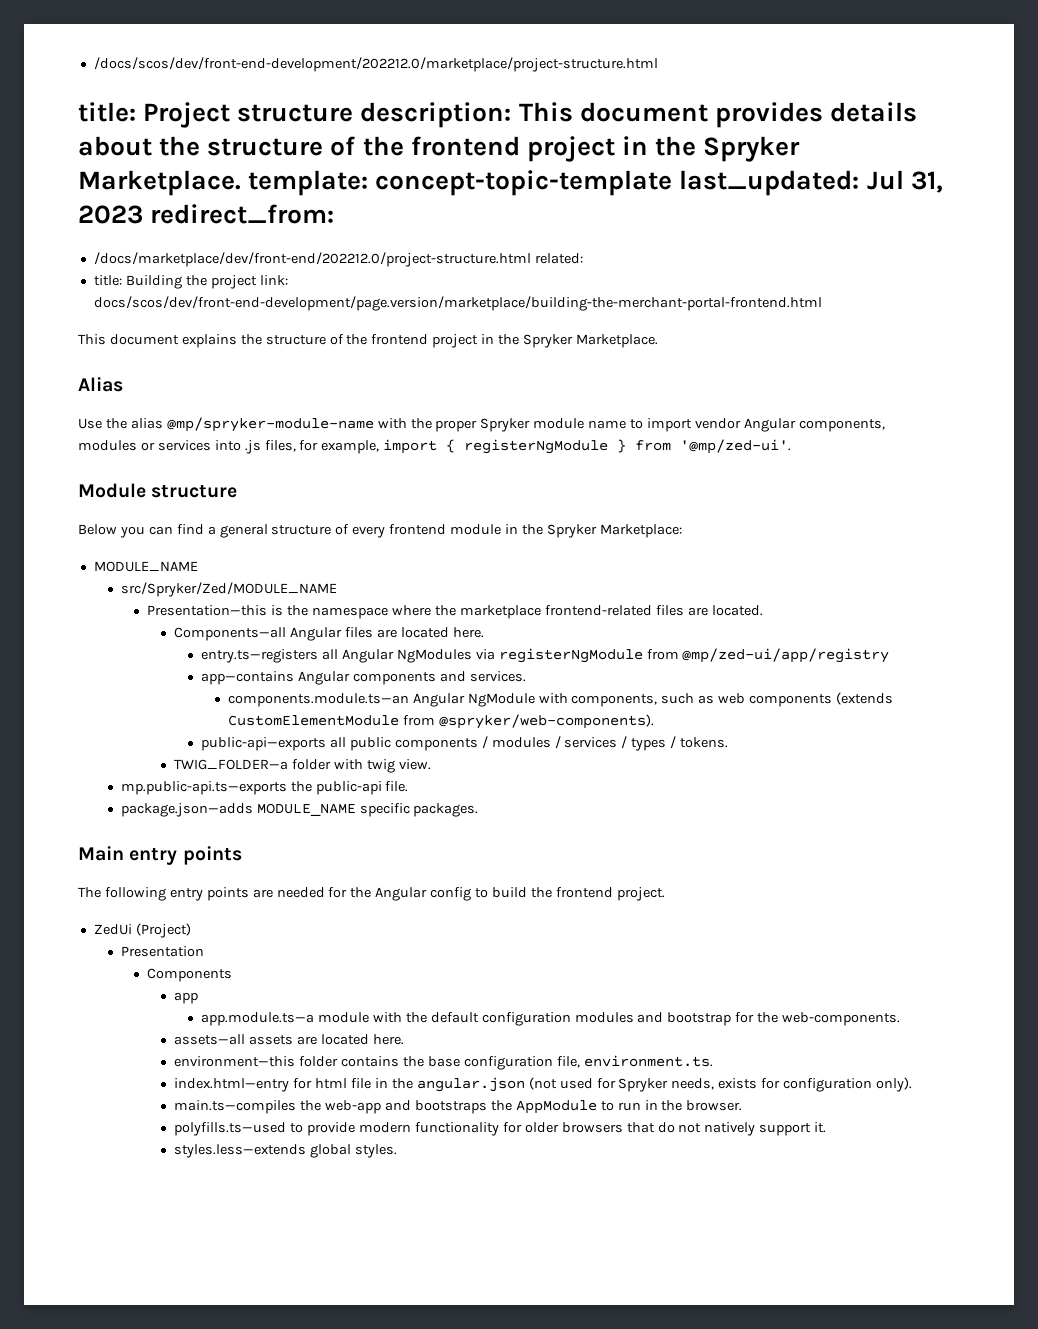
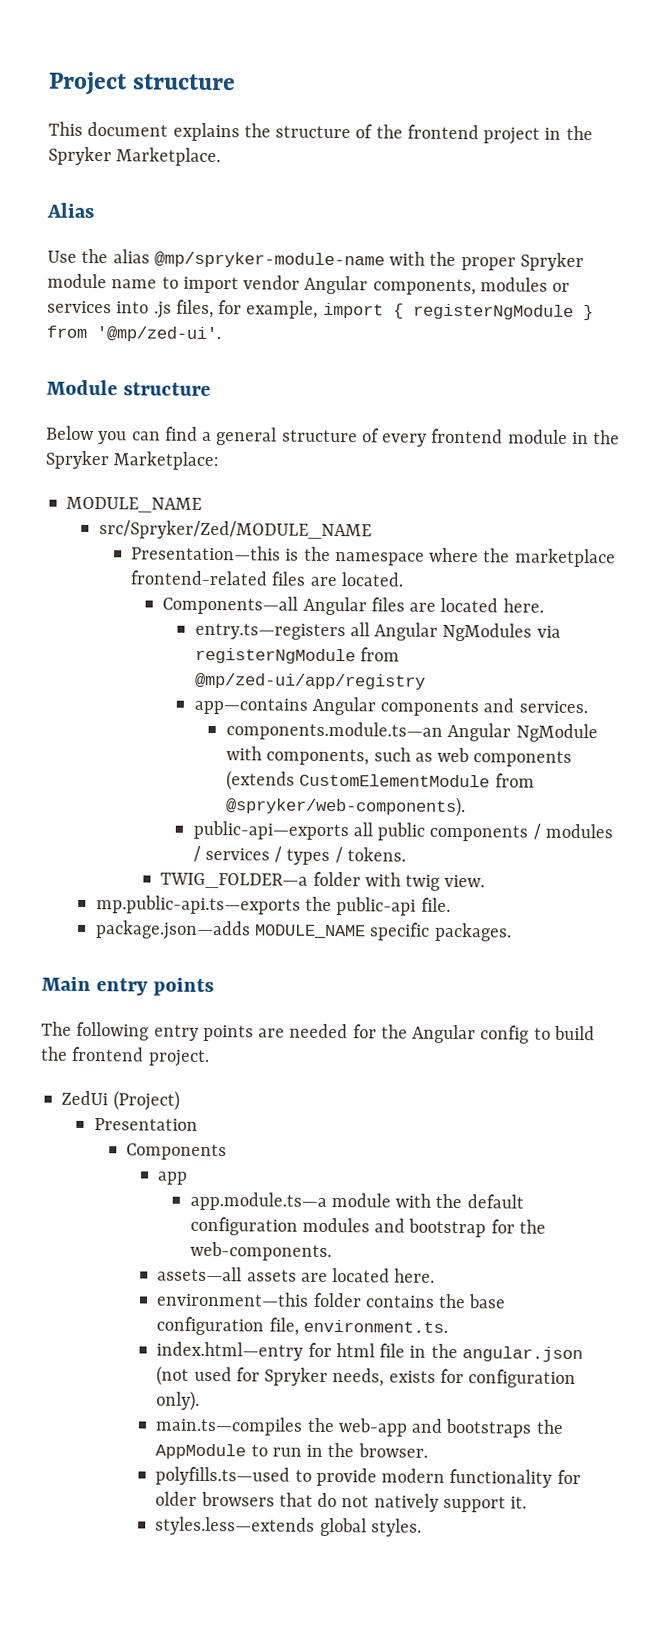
- /docs/scos/dev/front-end-development/202212.0/marketplace/project-structure.html
- title: Project structure description: This document provides details about the structure of the frontend project in the Spryker Marketplace. template: concept-topic-template last_updated: Jul 31, 2023 redirect_from:
- /docs/marketplace/dev/front-end/202212.0/project-structure.html related:
- title: Building the project link: docs/scos/dev/front-end-development/page.version/marketplace/building-the-merchant-portal-frontend.html
+ Project structure

